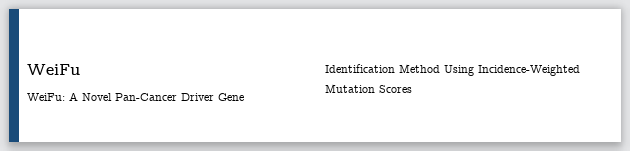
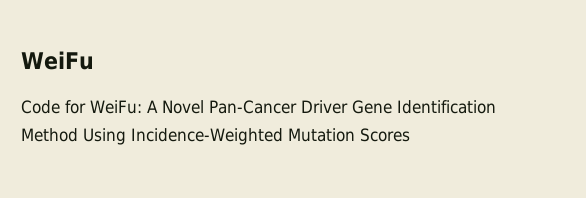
- WeiFu: A Novel Pan-Cancer Driver Gene Identification Method Using Incidence-Weighted Mutation Scores
+ Code for WeiFu: A Novel Pan-Cancer Driver Gene Identification Method Using Incidence-Weighted Mutation Scores

